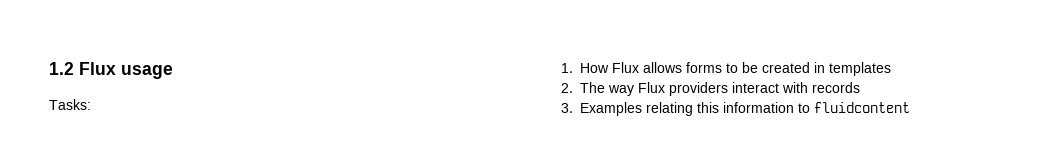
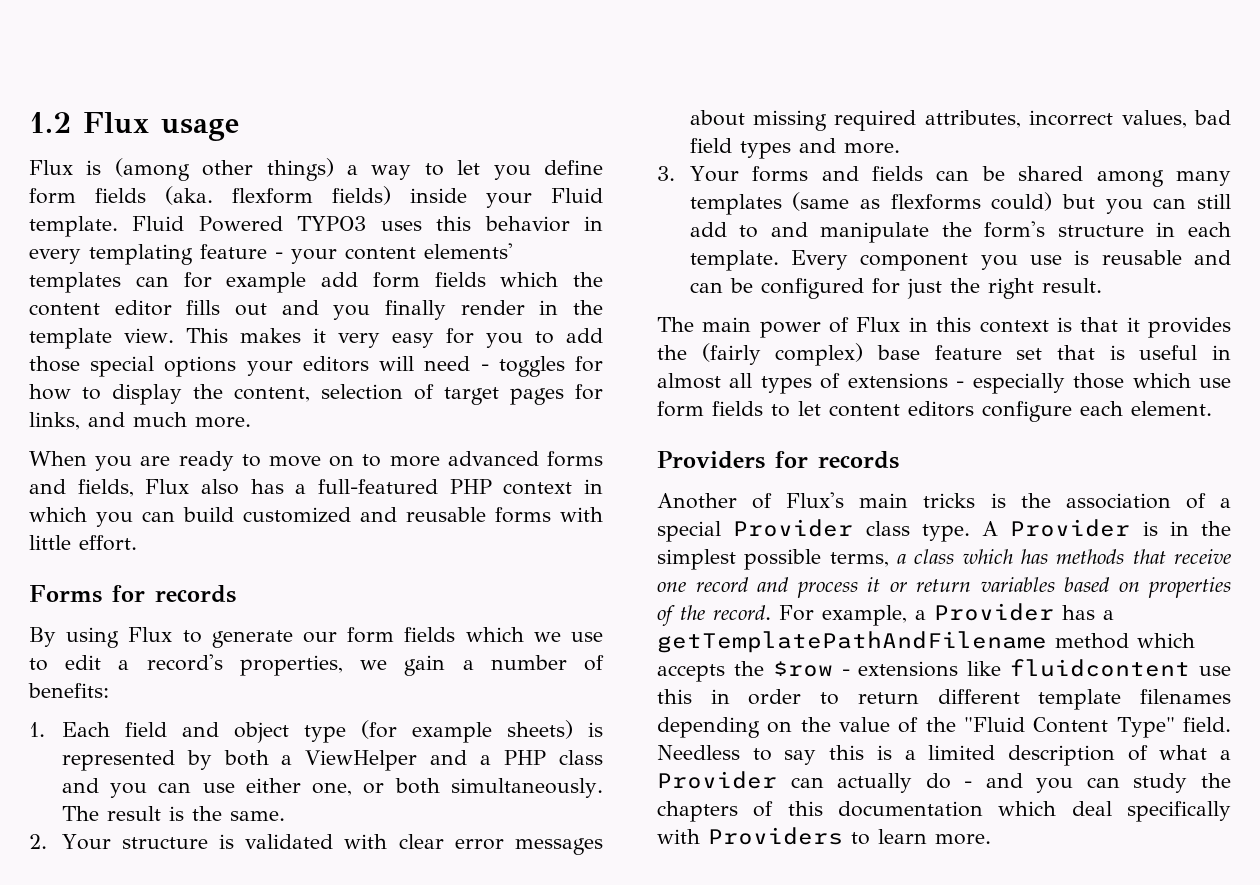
- Tasks:
- 1. How Flux allows forms to be created in templates
- 2. The way Flux providers interact with records
- 3. Examples relating this information to fluidcontent
+ Flux is (among other things) a way to let you define form fields (aka. flexform fields) inside your Fluid template. Fluid Powered TYPO3 uses this behavior in every templating feature - your content elements' templates can for example add form fields which the content editor fills out and you finally render in the template view. This makes it very easy for you to add those special options your editors will need - toggles for how to display the content, selection of target pages for links, and much more.
+ When you are ready to move on to more advanced forms and fields, Flux also has a full-featured PHP context in which you can build customized and reusable forms with little effort.
+ Forms for records
+ By using Flux to generate our form fields which we use to edit a record's properties, we gain a number of benefits:
+ 1. Each field and object type (for example sheets) is represented by both a ViewHelper and a PHP class and you can use either one, or both simultaneously. The result is the same.
+ 2. Your structure is validated with clear error messages about missing required attributes, incorrect values, bad field types and more.
+ 3. Your forms and fields can be shared among many templates (same as flexforms could) but you can still add to and manipulate the form's structure in each template. Every component you use is reusable and can be configured for just the right result.
+ The main power of Flux in this context is that it provides the (fairly complex) base feature set that is useful in almost all types of extensions - especially those which use form fields to let content editors configure each element.
+ Providers for records
+ Another of Flux's main tricks is the association of a special Provider class type. A Provider is in the simplest possible terms, a class which has methods that receive one record and process it or return variables based on properties of the record. For example, a Provider has a getTemplatePathAndFilename method which accepts the $row - extensions like fluidcontent use this in order to return different template filenames depending on the value of the "Fluid Content Type" field. Needless to say this is a limited description of what a Provider can actually do - and you can study the chapters of this documentation which deal specifically with Providers to learn more.

